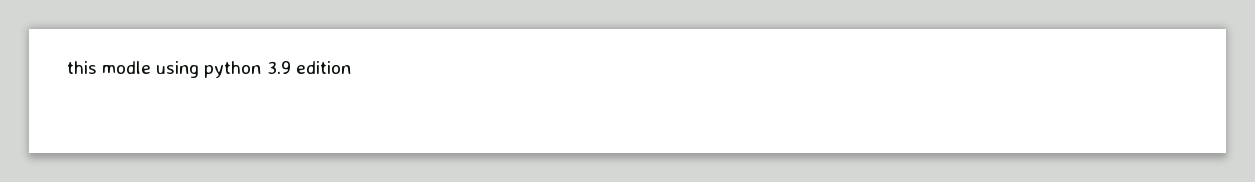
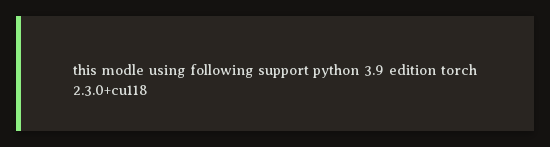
- this modle using python 3.9 edition
+ this modle using following support python 3.9 edition torch 2.3.0+cu118

